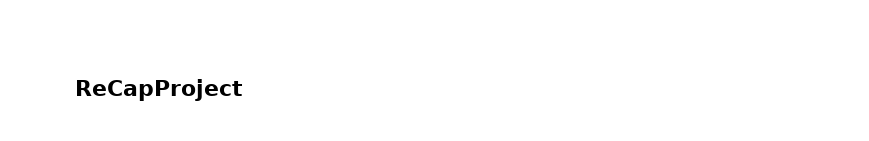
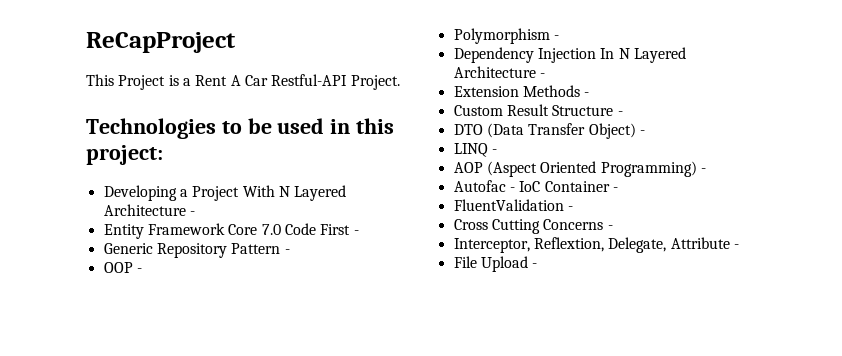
+ This Project is a Rent A Car Restful-API Project.
+ Technologies to be used in this project:
+ Developing a Project With N Layered Architecture -
+ Entity Framework Core 7.0 Code First -
+ Generic Repository Pattern -
+ OOP -
+ Polymorphism -
+ Dependency Injection In N Layered Architecture -
+ Extension Methods -
+ Custom Result Structure -
+ DTO (Data Transfer Object) -
+ LINQ -
+ AOP (Aspect Oriented Programming) -
+ Autofac - IoC Container -
+ FluentValidation -
+ Cross Cutting Concerns -
+ Interceptor, Reflextion, Delegate, Attribute -
+ File Upload -

